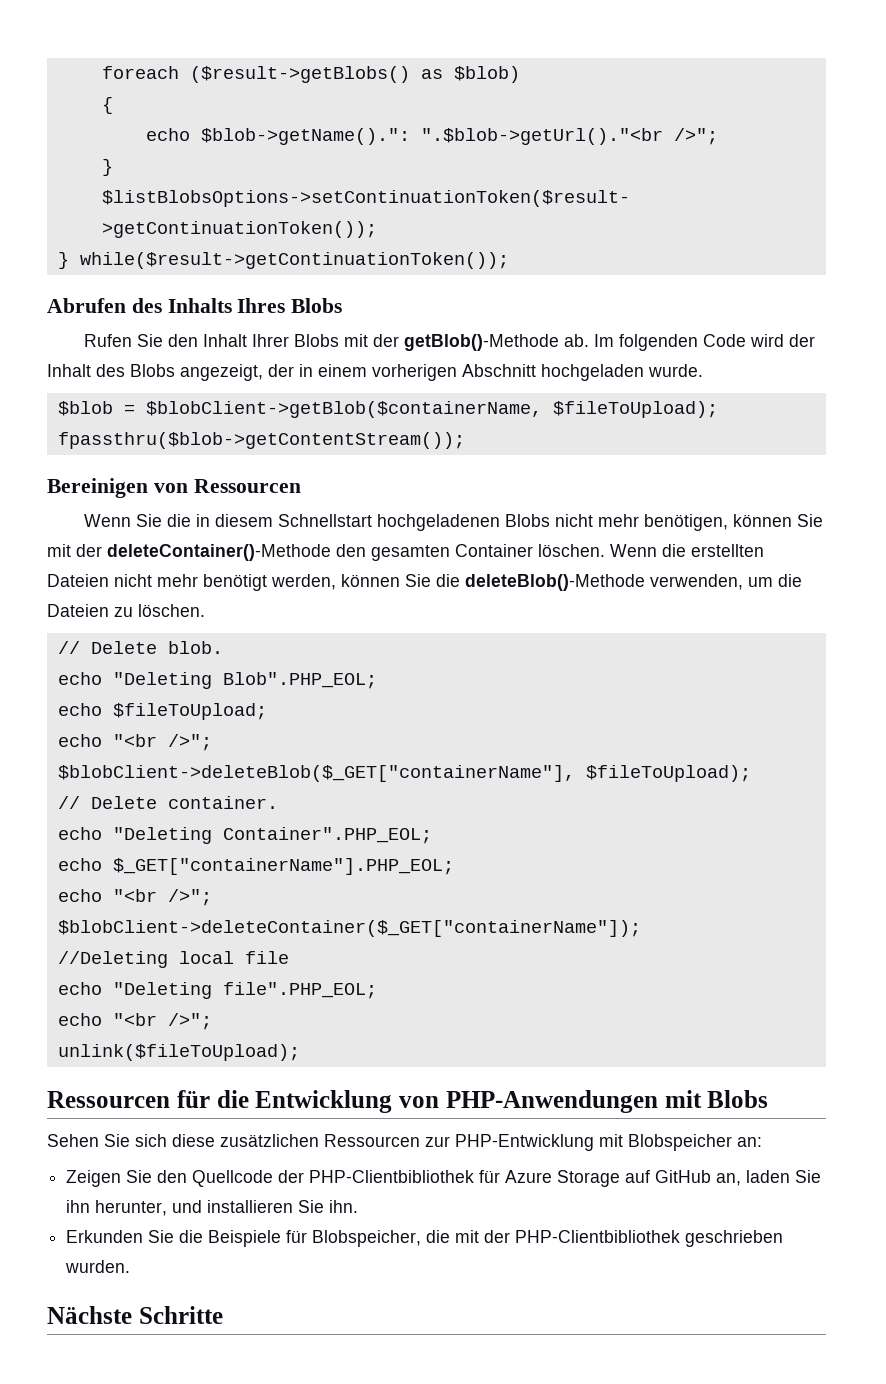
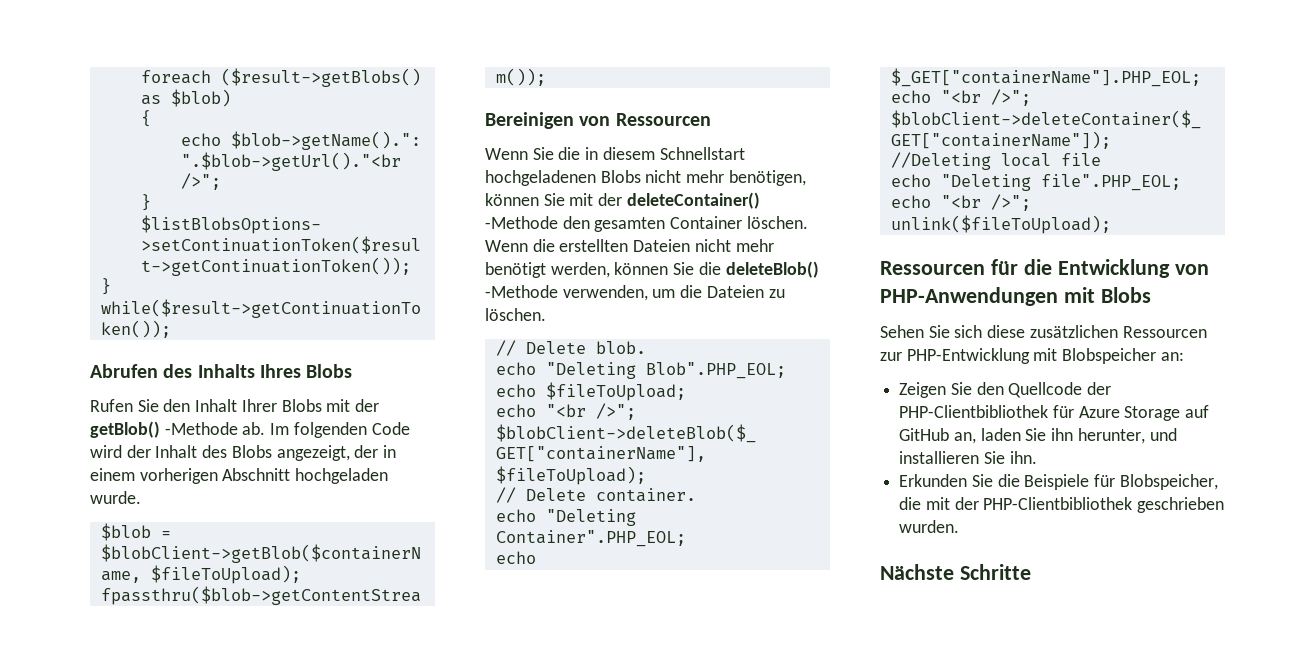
- Rufen Sie den Inhalt Ihrer Blobs mit der getBlob()-Methode ab.
+ Rufen Sie den Inhalt Ihrer Blobs mit der getBlob() -Methode ab.
- Wenn Sie die in diesem Schnellstart hochgeladenen Blobs nicht mehr benötigen, können Sie mit der deleteContainer()-Methode den gesamten Container löschen.
+ Wenn Sie die in diesem Schnellstart hochgeladenen Blobs nicht mehr benötigen, können Sie mit der deleteContainer() -Methode den gesamten Container löschen.
- Wenn die erstellten Dateien nicht mehr benötigt werden, können Sie die deleteBlob()-Methode verwenden, um die Dateien zu löschen.
+ Wenn die erstellten Dateien nicht mehr benötigt werden, können Sie die deleteBlob() -Methode verwenden, um die Dateien zu löschen.

